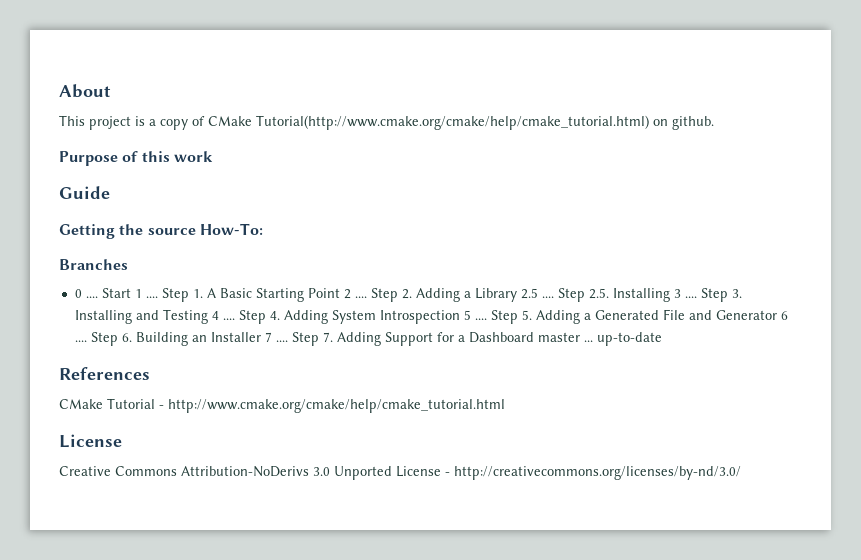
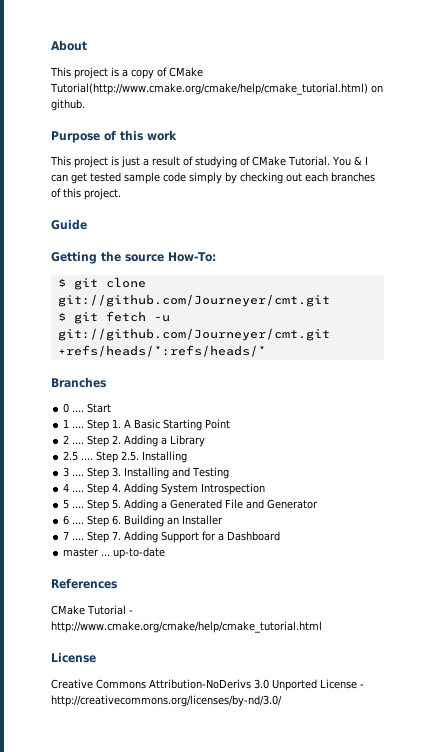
+ This project is just a result of studying of CMake Tutorial. You & I can get tested sample code simply by checking out each branches of this project.
+ $ git clone git://github.com/Journeyer/cmt.git
+ $ git fetch -u git://github.com/Journeyer/cmt.git +refs/heads/*:refs/heads/*
- Start 1 ....
+ Start
+ 1 ....
- Step 1. A Basic Starting Point 2 ....
+ Step 1. A Basic Starting Point
+ 2 ....
- Step 2. Adding a Library 2.5 ....
+ Step 2. Adding a Library
+ 2.5 ....
- Step 2.5. Installing 3 ....
+ Step 2.5. Installing
+ 3 ....
- Step 3. Installing and Testing 4 ....
+ Step 3. Installing and Testing
+ 4 ....
- Step 4. Adding System Introspection 5 ....
+ Step 4. Adding System Introspection
+ 5 ....
- Step 5. Adding a Generated File and Generator 6 ....
+ Step 5. Adding a Generated File and Generator
+ 6 ....
- Step 6. Building an Installer 7 ....
+ Step 6. Building an Installer
+ 7 ....
- Step 7. Adding Support for a Dashboard master ... up-to-date
+ Step 7. Adding Support for a Dashboard
+ master ... up-to-date

